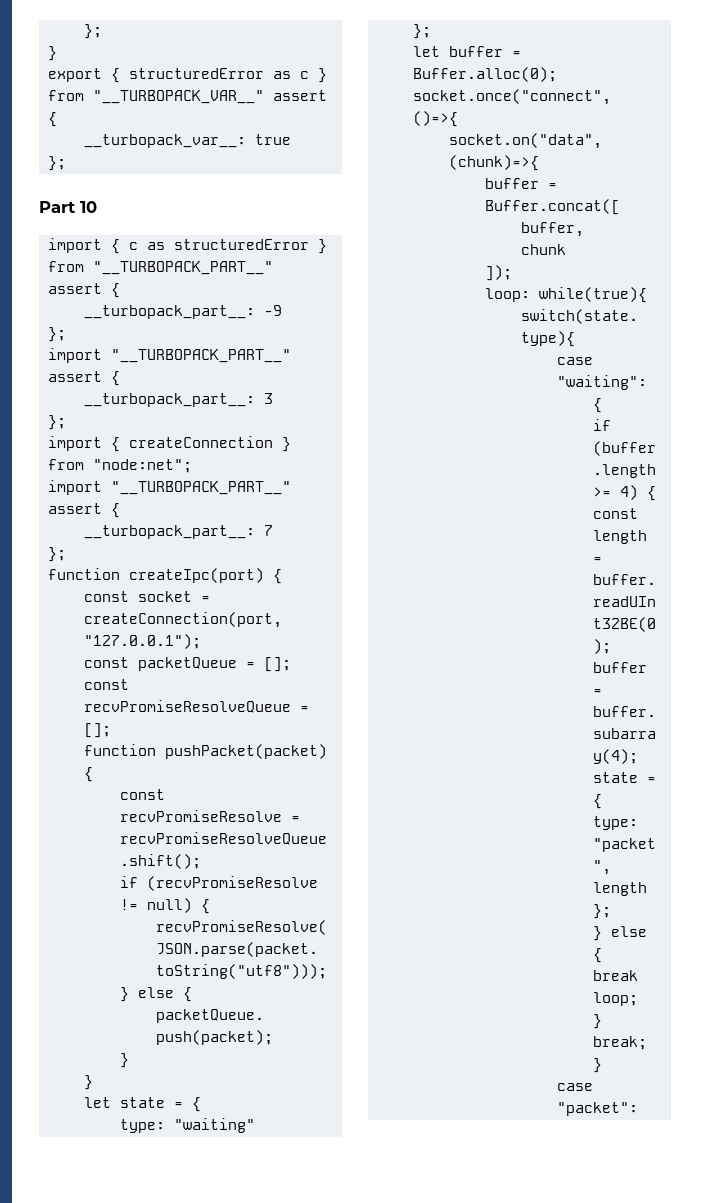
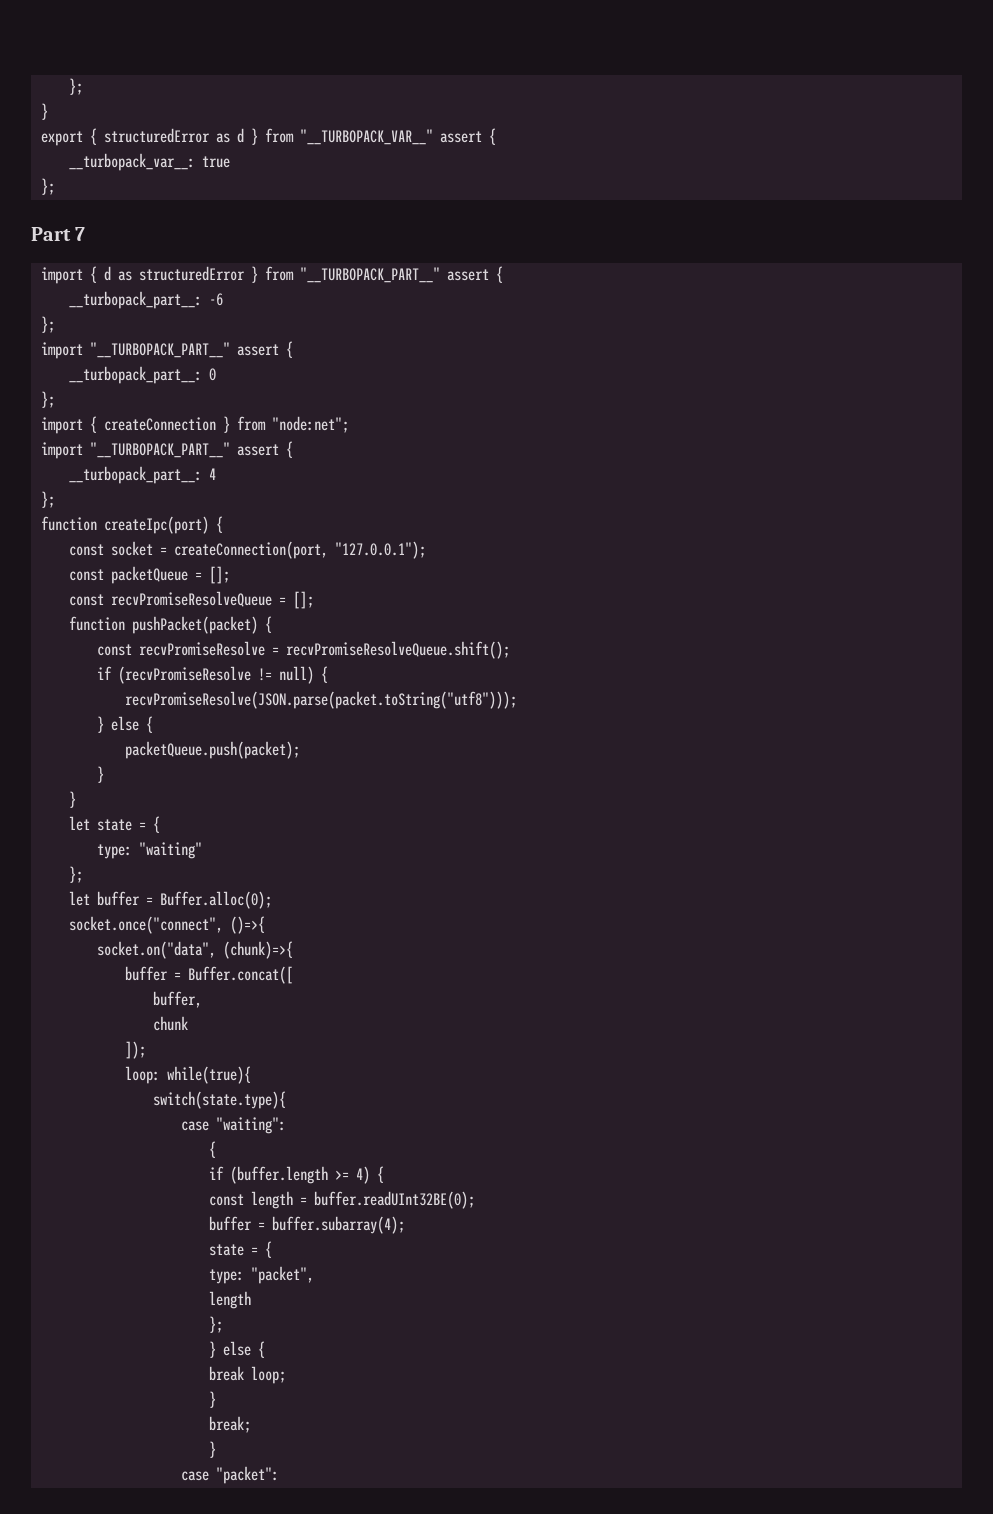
- export { structuredError as c } from "__TURBOPACK_VAR__" assert {
+ export { structuredError as d } from "__TURBOPACK_VAR__" assert {
- Part 10
- import { c as structuredError } from "__TURBOPACK_PART__" assert {
+ Part 7
+ import { d as structuredError } from "__TURBOPACK_PART__" assert {
- __turbopack_part__: -9
+ __turbopack_part__: -6
- __turbopack_part__: 3
+ __turbopack_part__: 0
- __turbopack_part__: 7
+ __turbopack_part__: 4

